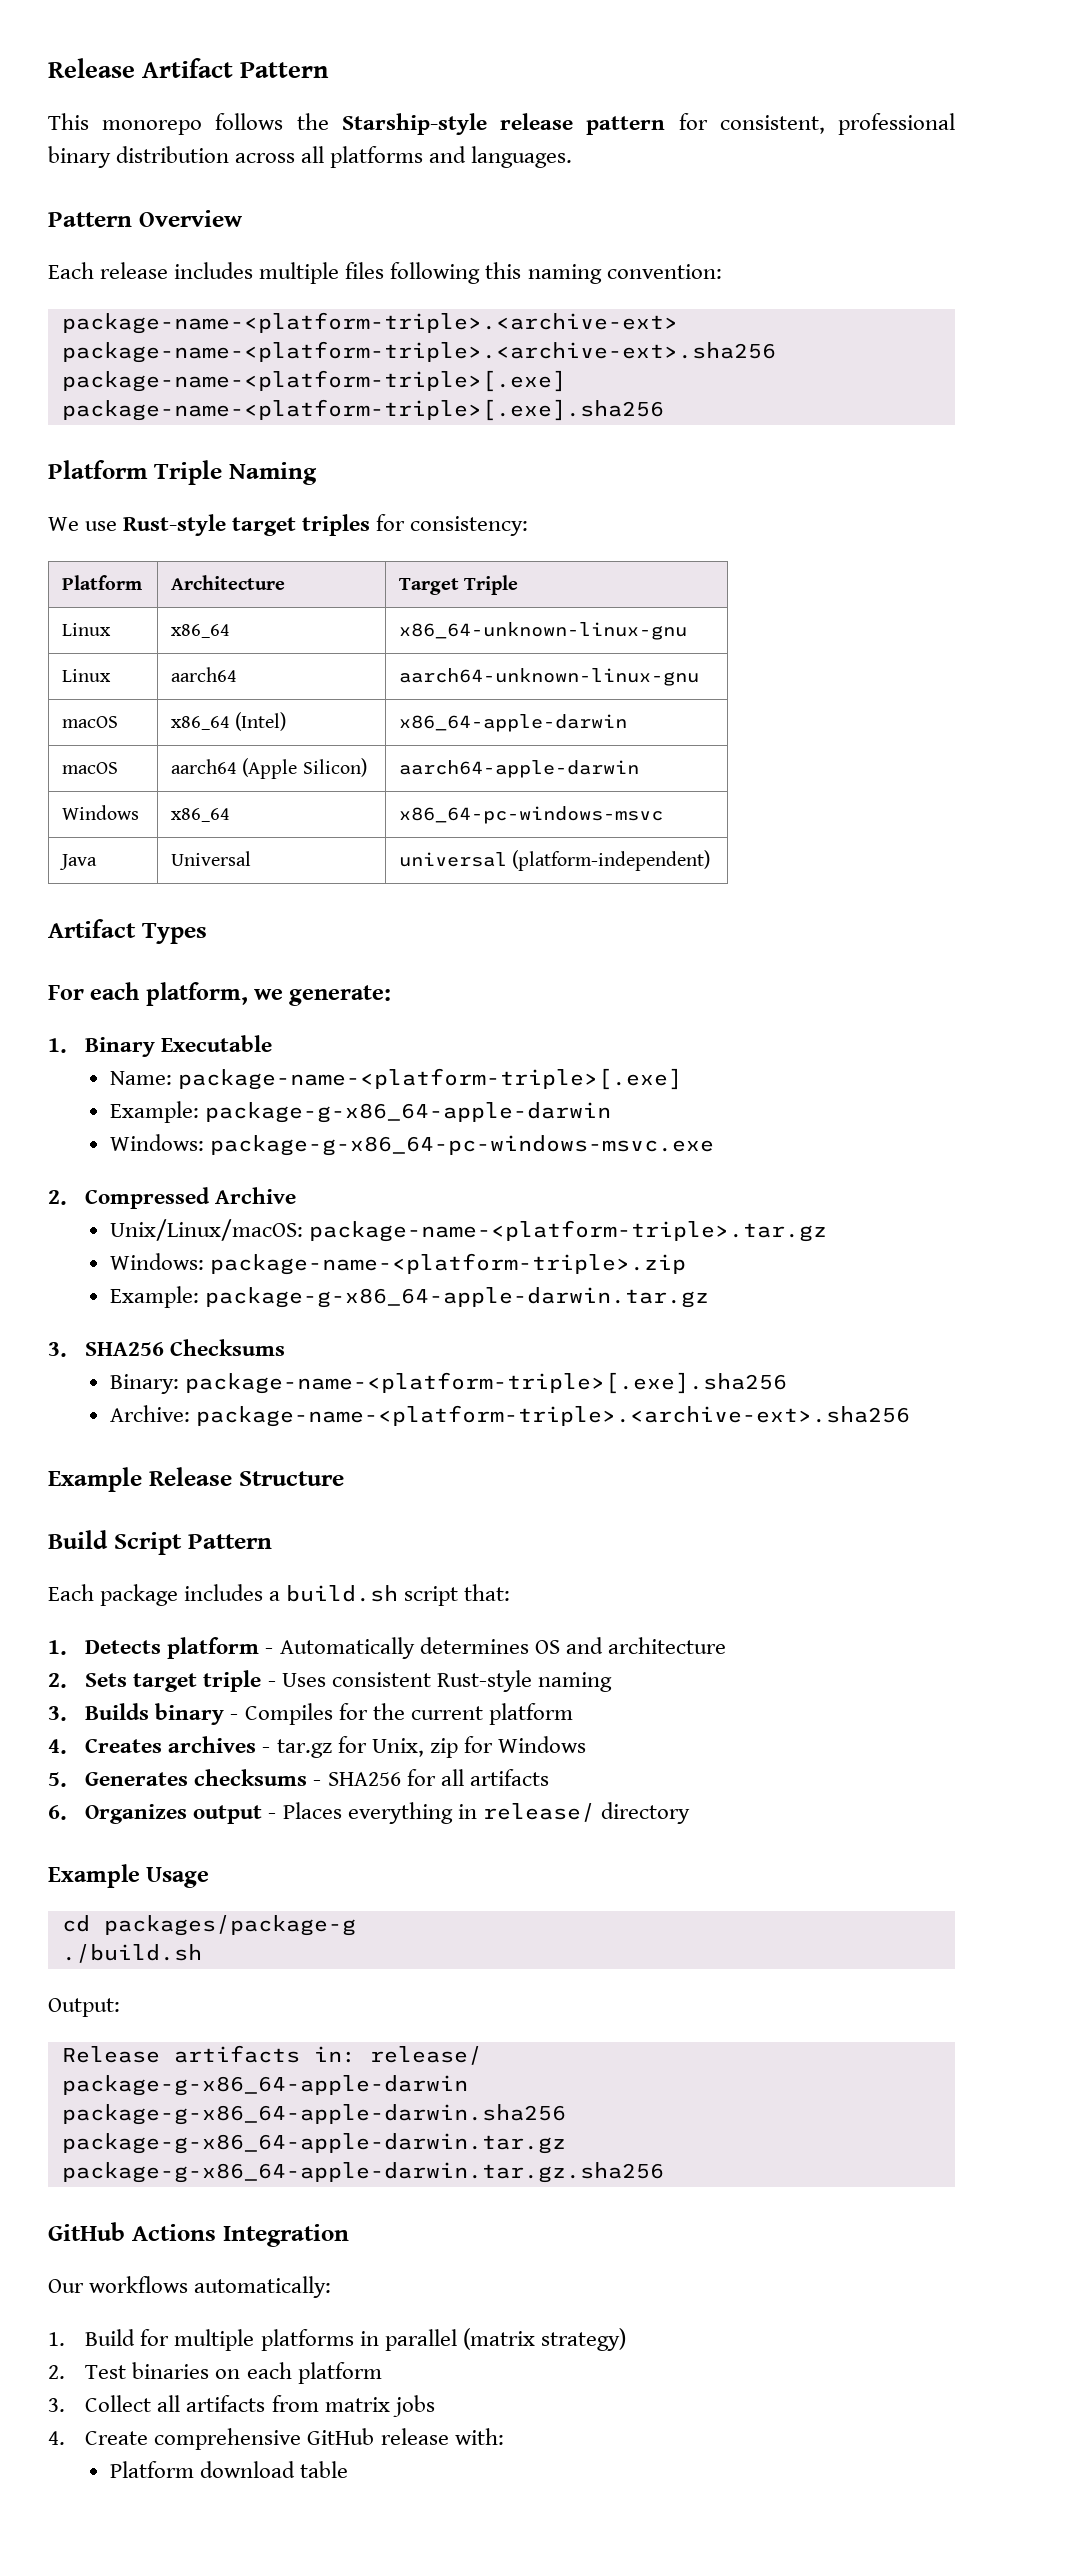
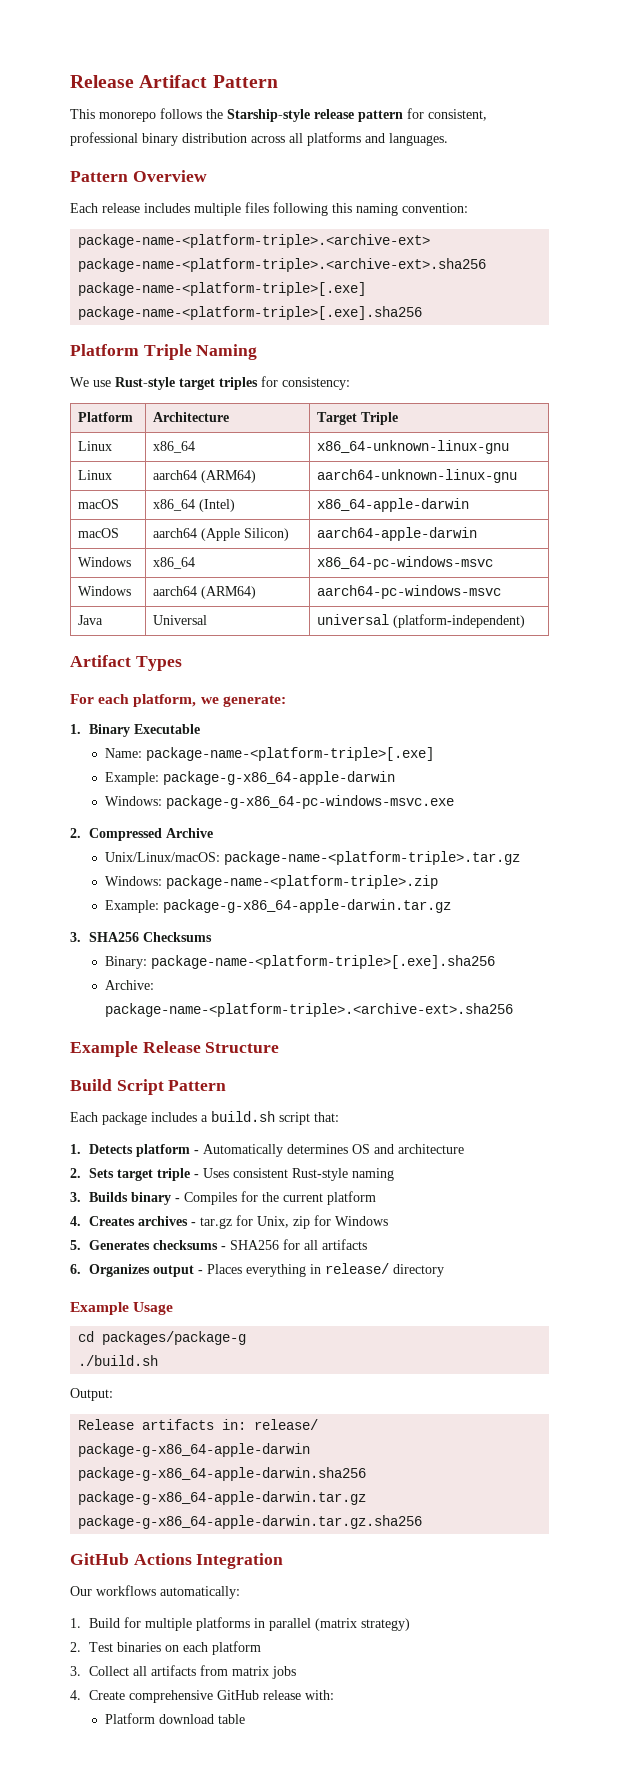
- Linux | aarch64 | aarch64-unknown-linux-gnu
+ Linux | aarch64 (ARM64) | aarch64-unknown-linux-gnu
+ Windows | aarch64 (ARM64) | aarch64-pc-windows-msvc

